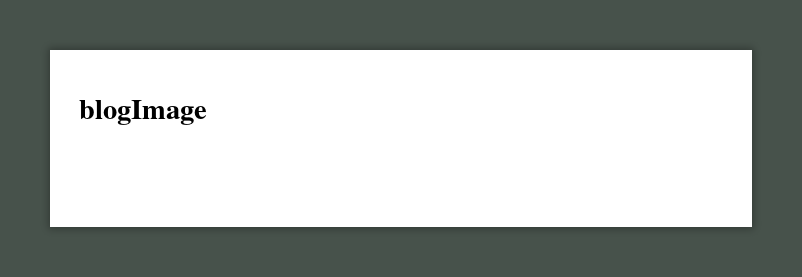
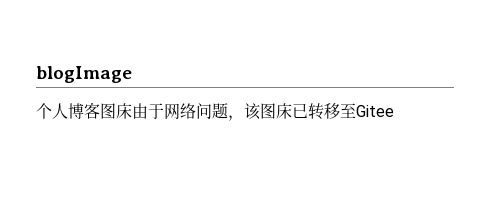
+ 个人博客图床由于网络问题，该图床已转移至Gitee

